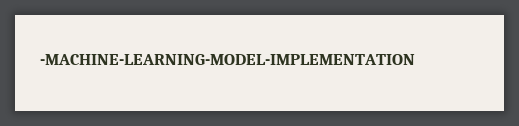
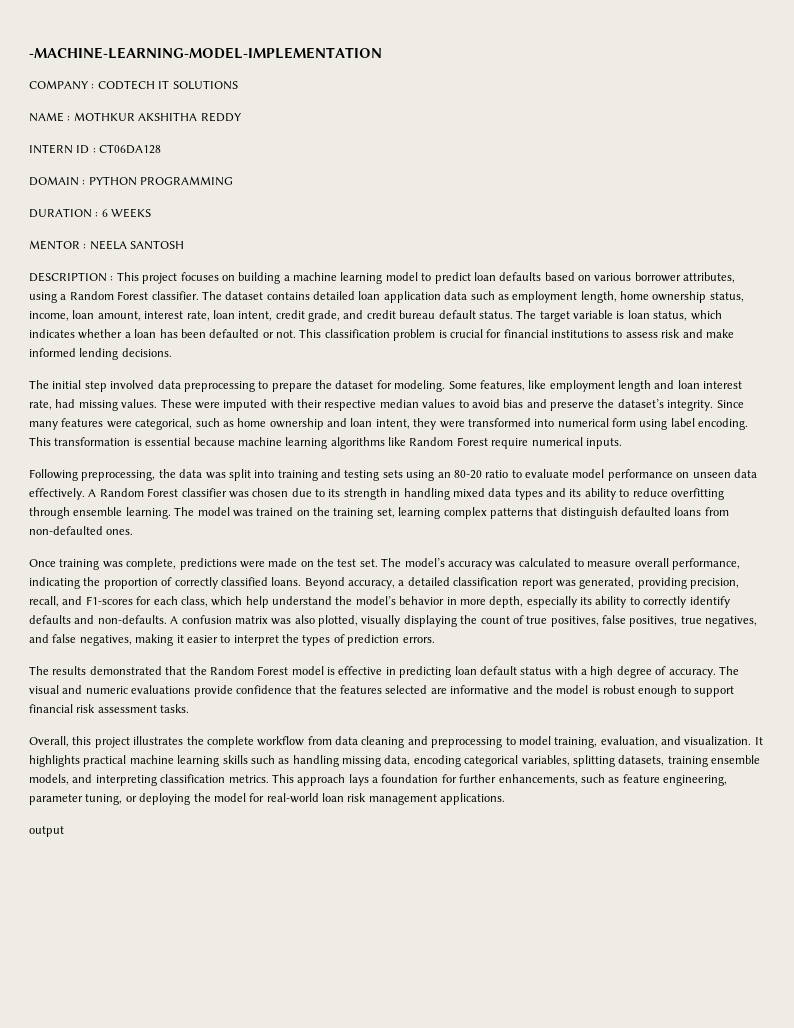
+ COMPANY : CODTECH IT SOLUTIONS
+ NAME : MOTHKUR AKSHITHA REDDY
+ INTERN ID : CT06DA128
+ DOMAIN : PYTHON PROGRAMMING
+ DURATION : 6 WEEKS
+ MENTOR : NEELA SANTOSH
+ DESCRIPTION : This project focuses on building a machine learning model to predict loan defaults based on various borrower attributes, using a Random Forest classifier. The dataset contains detailed loan application data such as employment length, home ownership status, income, loan amount, interest rate, loan intent, credit grade, and credit bureau default status. The target variable is loan status, which indicates whether a loan has been defaulted or not. This classification problem is crucial for financial institutions to assess risk and make informed lending decisions.
+ The initial step involved data preprocessing to prepare the dataset for modeling. Some features, like employment length and loan interest rate, had missing values. These were imputed with their respective median values to avoid bias and preserve the dataset’s integrity. Since many features were categorical, such as home ownership and loan intent, they were transformed into numerical form using label encoding. This transformation is essential because machine learning algorithms like Random Forest require numerical inputs.
+ Following preprocessing, the data was split into training and testing sets using an 80-20 ratio to evaluate model performance on unseen data effectively. A Random Forest classifier was chosen due to its strength in handling mixed data types and its ability to reduce overfitting through ensemble learning. The model was trained on the training set, learning complex patterns that distinguish defaulted loans from non-defaulted ones.
+ Once training was complete, predictions were made on the test set. The model’s accuracy was calculated to measure overall performance, indicating the proportion of correctly classified loans. Beyond accuracy, a detailed classification report was generated, providing precision, recall, and F1-scores for each class, which help understand the model’s behavior in more depth, especially its ability to correctly identify defaults and non-defaults. A confusion matrix was also plotted, visually displaying the count of true positives, false positives, true negatives, and false negatives, making it easier to interpret the types of prediction errors.
+ The results demonstrated that the Random Forest model is effective in predicting loan default status with a high degree of accuracy. The visual and numeric evaluations provide confidence that the features selected are informative and the model is robust enough to support financial risk assessment tasks.
+ Overall, this project illustrates the complete workflow from data cleaning and preprocessing to model training, evaluation, and visualization. It highlights practical machine learning skills such as handling missing data, encoding categorical variables, splitting datasets, training ensemble models, and interpreting classification metrics. This approach lays a foundation for further enhancements, such as feature engineering, parameter tuning, or deploying the model for real-world loan risk management applications.
+ output

